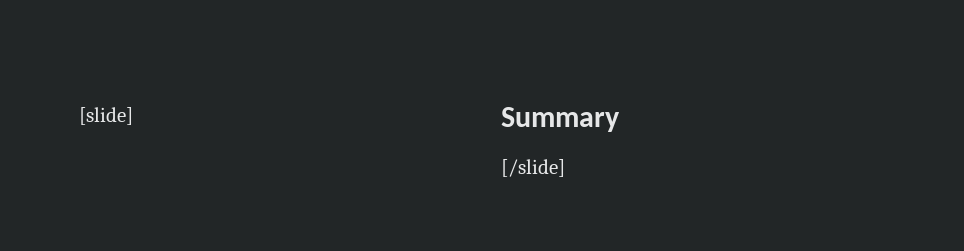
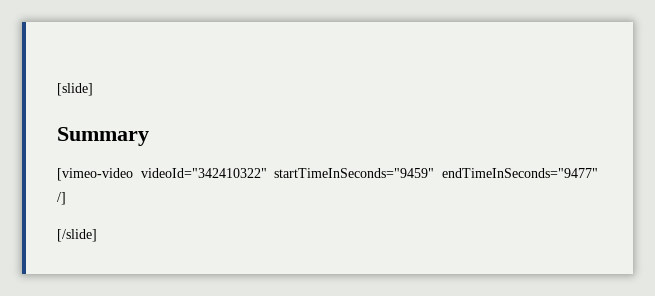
+ [vimeo-video videoId="342410322" startTimeInSeconds="9459" endTimeInSeconds="9477" /]

